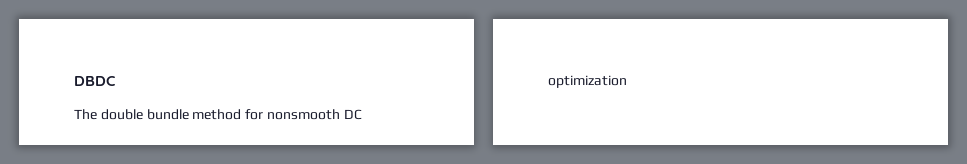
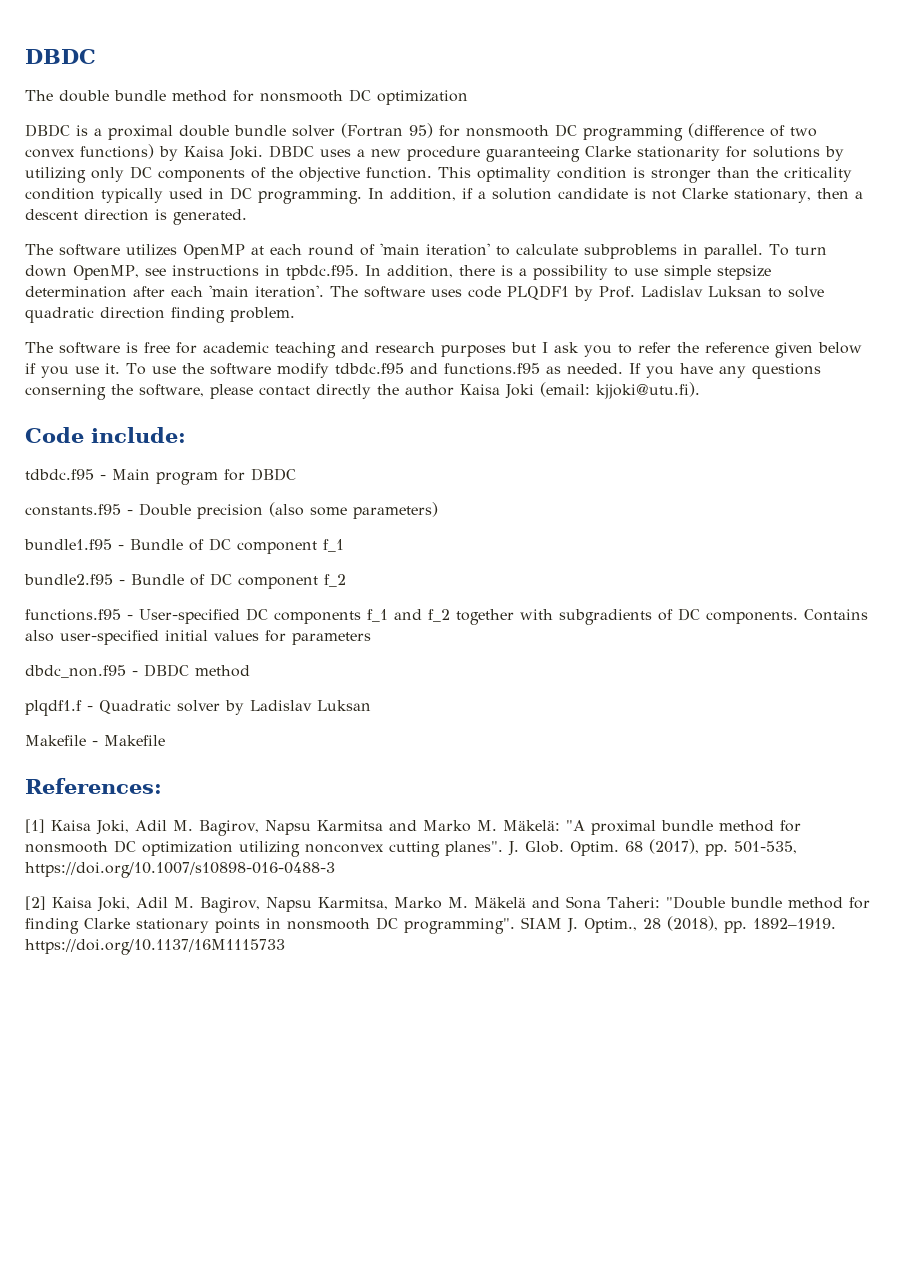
+ DBDC is a proximal double bundle solver (Fortran 95) for nonsmooth DC programming (difference of two convex functions) by Kaisa Joki. DBDC uses a new procedure guaranteeing Clarke stationarity for solutions by utilizing only DC components of the objective function. This optimality condition is stronger than the criticality condition typically used in DC programming. In addition, if a solution candidate is not Clarke stationary, then a descent direction is generated.
+ The software utilizes OpenMP at each round of 'main iteration' to calculate subproblems in parallel. To turn down OpenMP, see instructions in tpbdc.f95. In addition, there is a possibility to use simple stepsize determination after each 'main iteration'. The software uses code PLQDF1 by Prof. Ladislav Luksan to solve quadratic direction finding problem.
+ The software is free for academic teaching and research purposes but I ask you to refer the reference given below if you use it. To use the software modify tdbdc.f95 and functions.f95 as needed. If you have any questions conserning the software, please contact directly the author Kaisa Joki (email: kjjoki@utu.fi).
+ Code include:
+ tdbdc.f95 - Main program for DBDC
+ constants.f95 - Double precision (also some parameters)
+ bundle1.f95 - Bundle of DC component f_1
+ bundle2.f95 - Bundle of DC component f_2
+ functions.f95 - User-specified DC components f_1 and f_2 together with subgradients of DC components. Contains also user-specified initial values for parameters
+ dbdc_non.f95 - DBDC method
+ plqdf1.f - Quadratic solver by Ladislav Luksan
+ Makefile - Makefile
+ References:
+ [1] Kaisa Joki, Adil M. Bagirov, Napsu Karmitsa and Marko M. Mäkelä: "A proximal bundle method for nonsmooth DC optimization utilizing nonconvex cutting planes". J. Glob. Optim. 68 (2017), pp. 501-535, https://doi.org/10.1007/s10898-016-0488-3
+ [2] Kaisa Joki, Adil M. Bagirov, Napsu Karmitsa, Marko M. Mäkelä and Sona Taheri: "Double bundle method for finding Clarke stationary points in nonsmooth DC programming". SIAM J. Optim., 28 (2018), pp. 1892–1919. https://doi.org/10.1137/16M1115733

